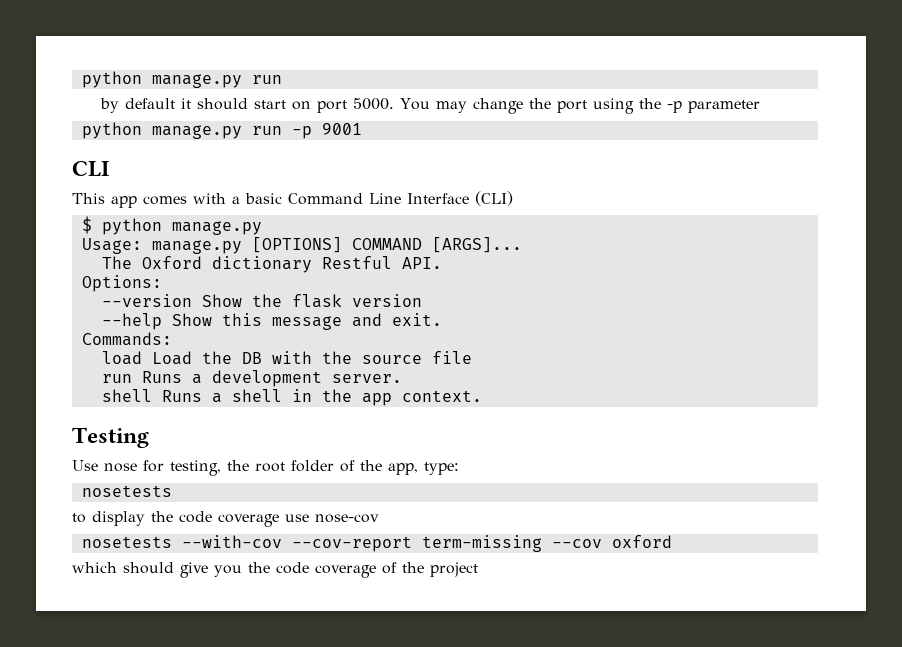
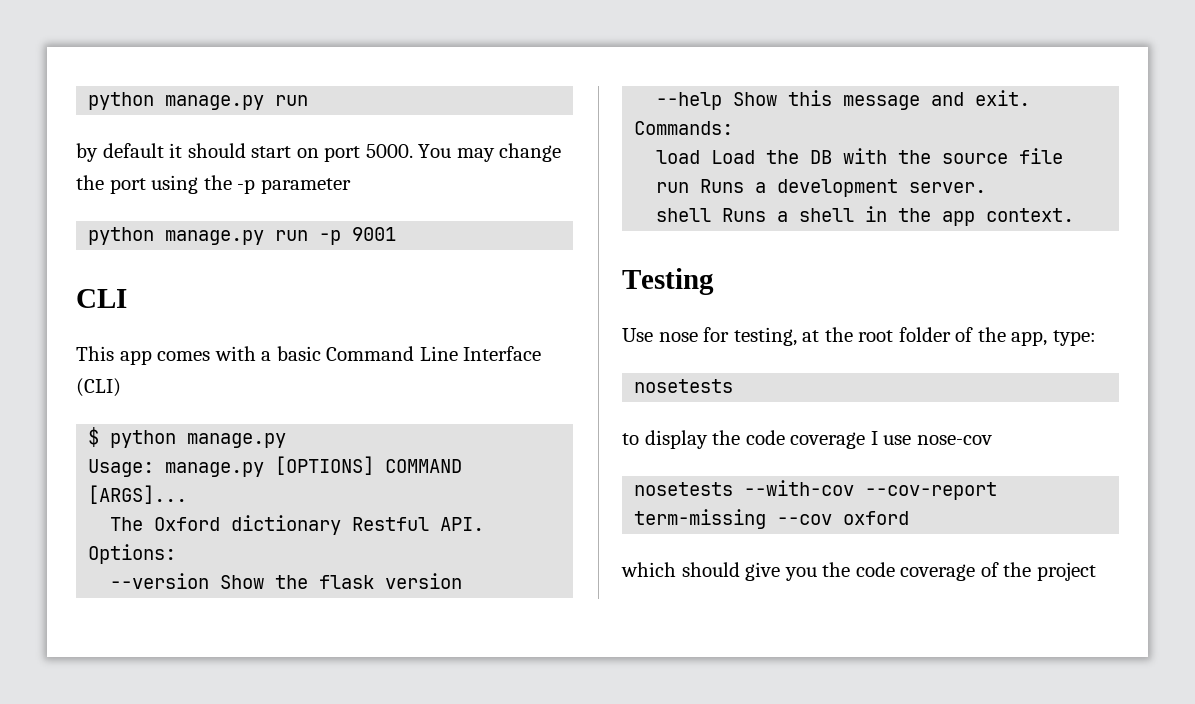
- Use nose for testing, the root folder of the app, type:
+ Use nose for testing, at the root folder of the app, type:
- to display the code coverage use nose-cov
+ to display the code coverage I use nose-cov

